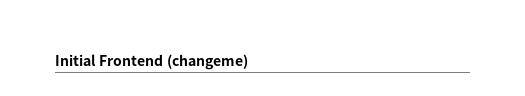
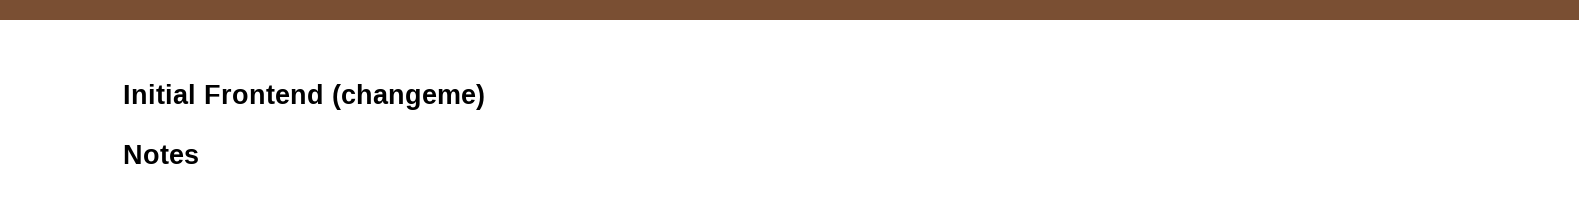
+ Notes

